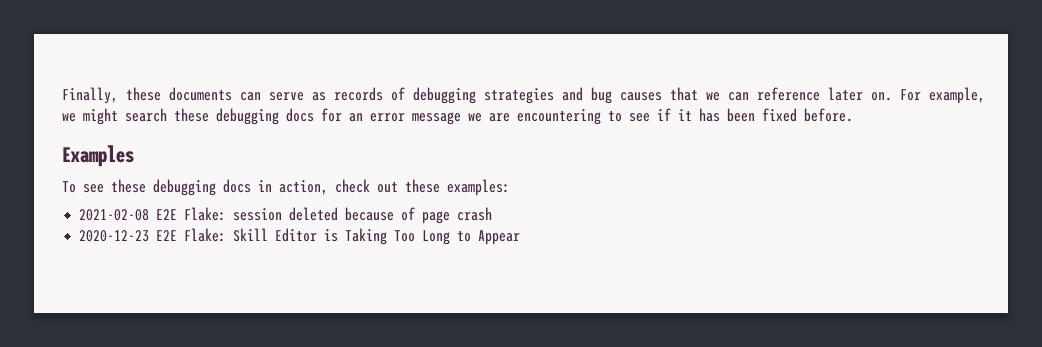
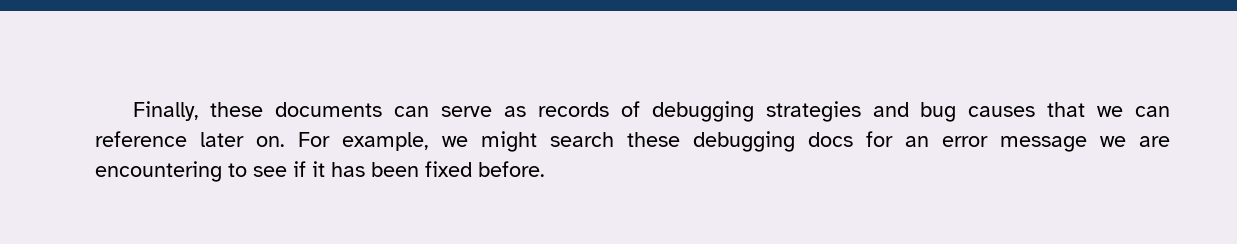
- Examples
- To see these debugging docs in action, check out these examples:
- 2021-02-08 E2E Flake: session deleted because of page crash
- 2020-12-23 E2E Flake: Skill Editor is Taking Too Long to Appear

